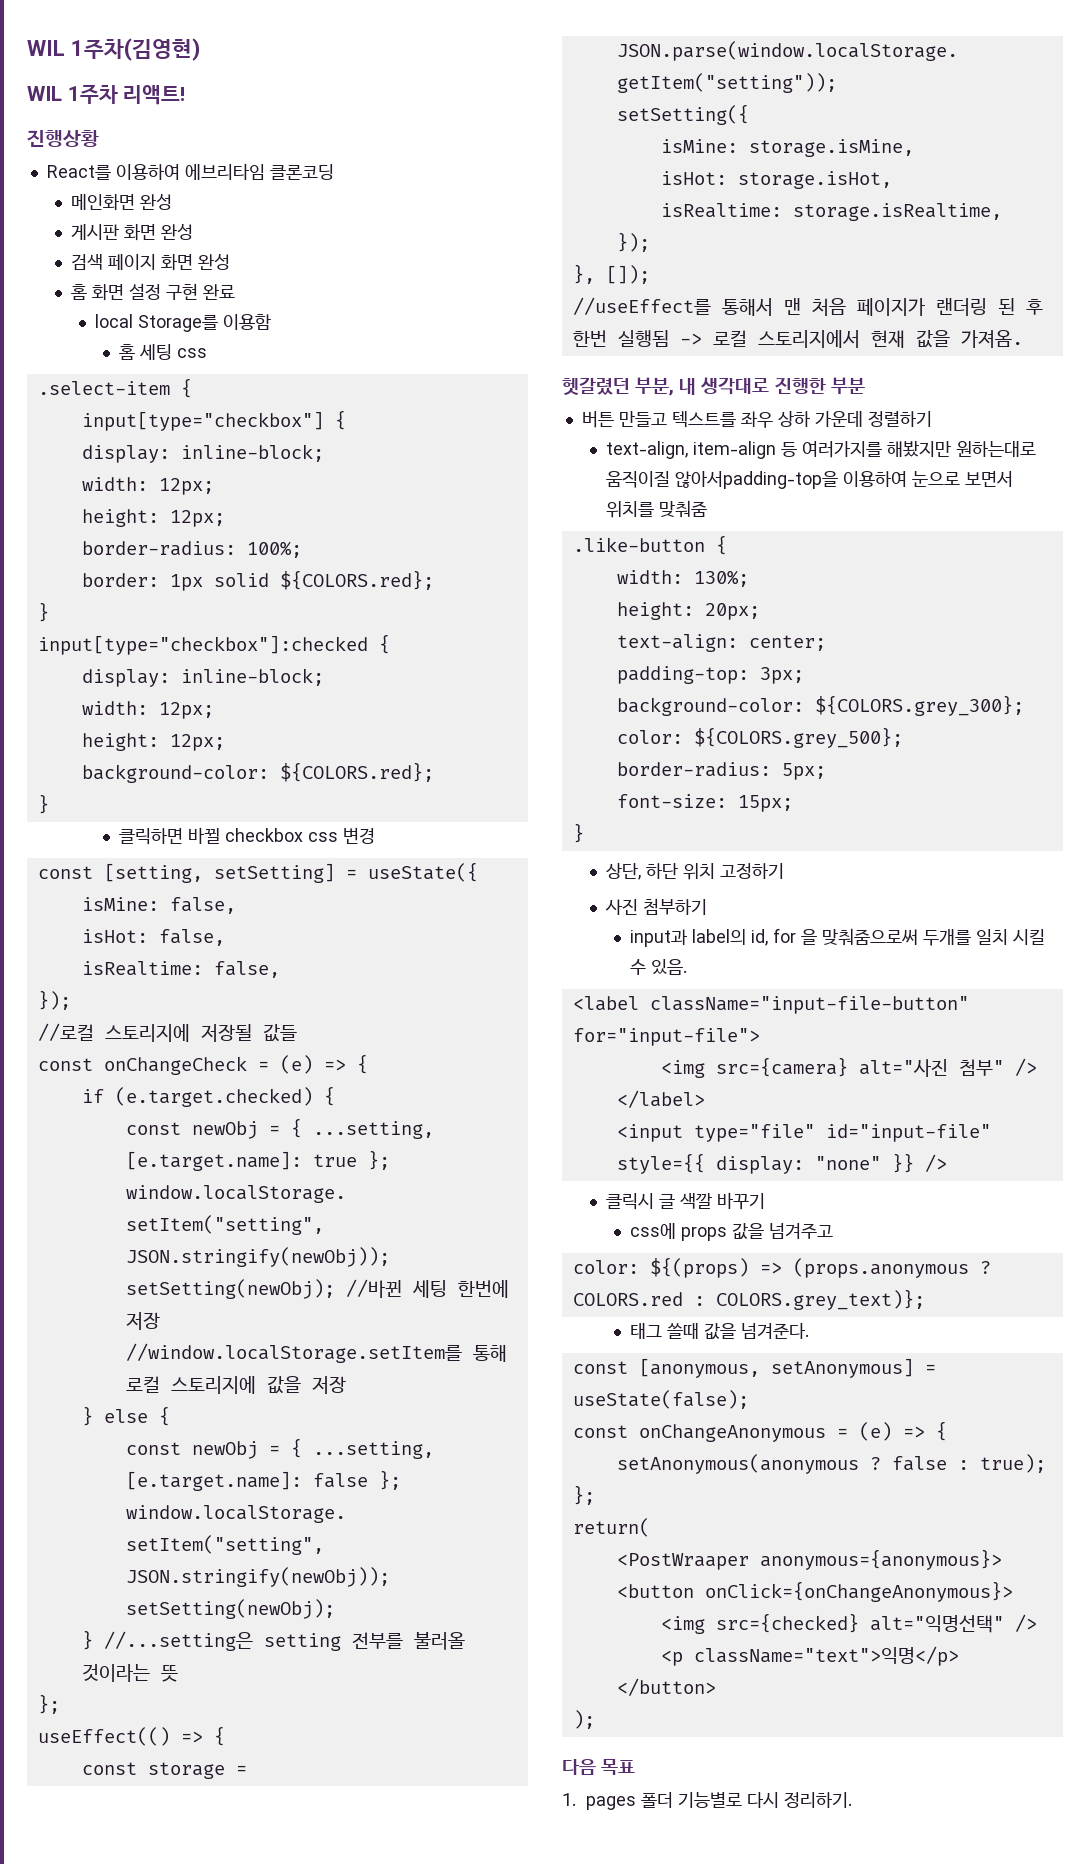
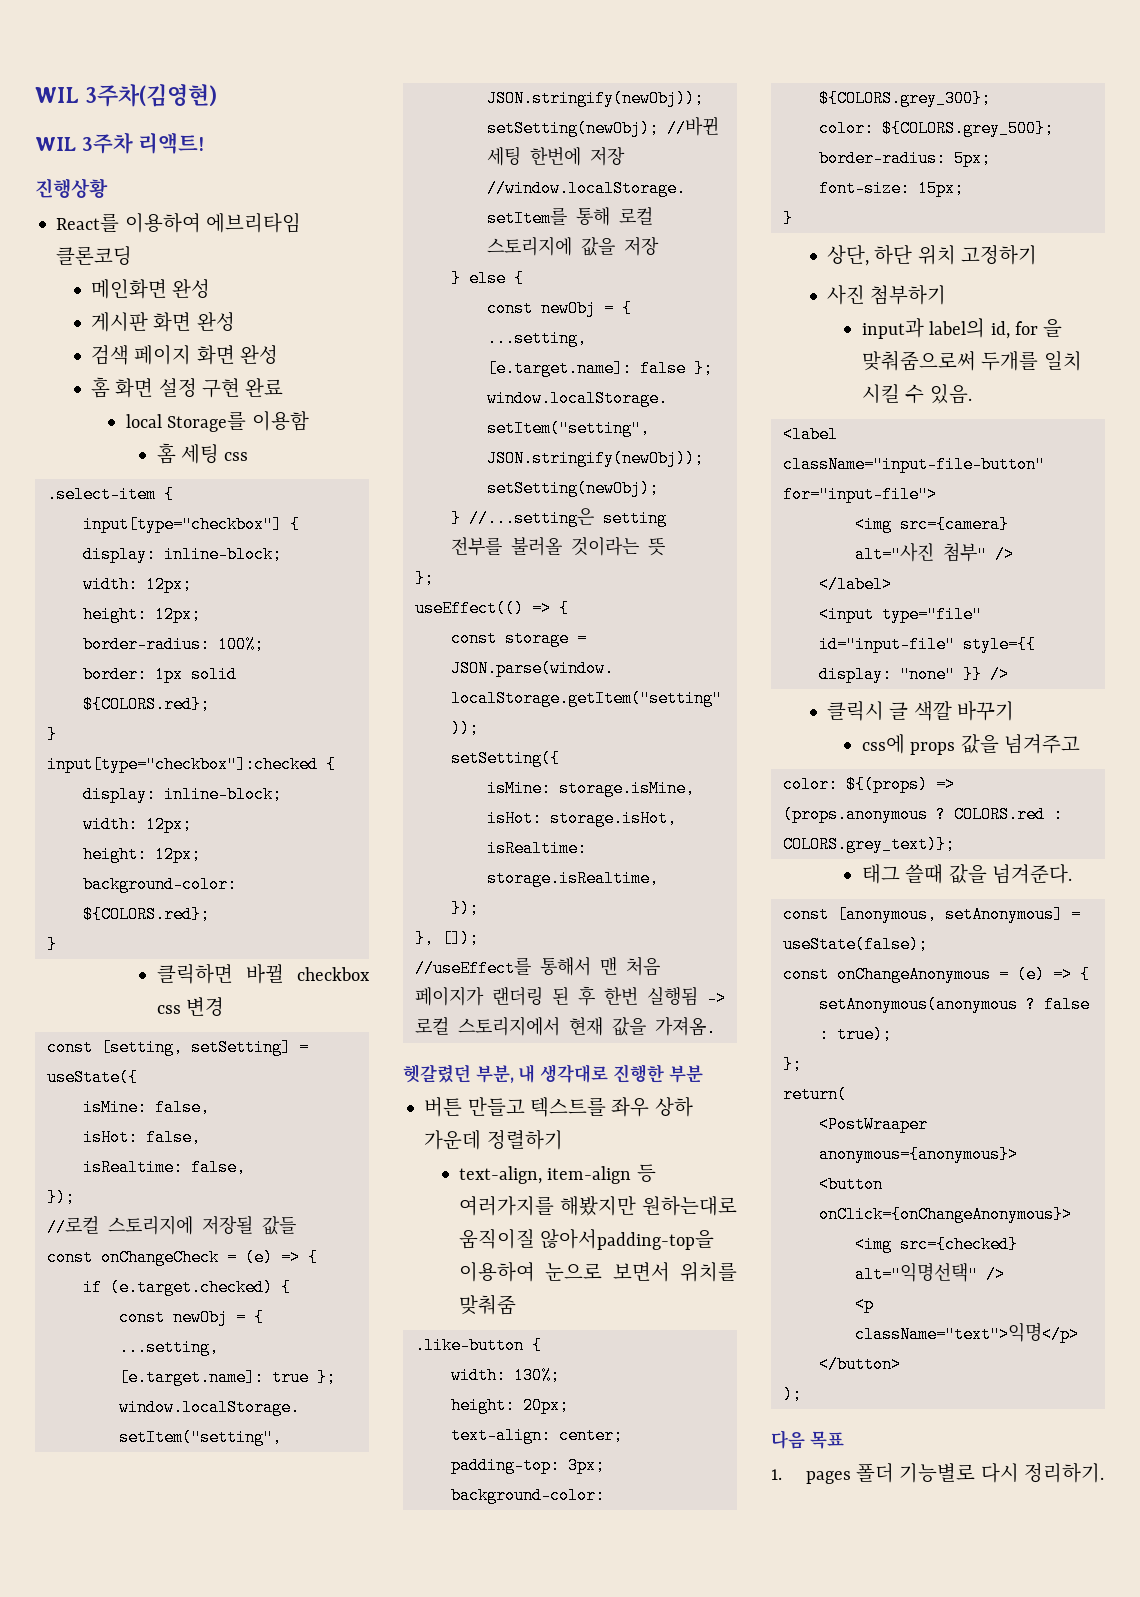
- WIL 1주차(김영현)
- WIL 1주차 리액트!
+ WIL 3주차(김영현)
+ WIL 3주차 리액트!

